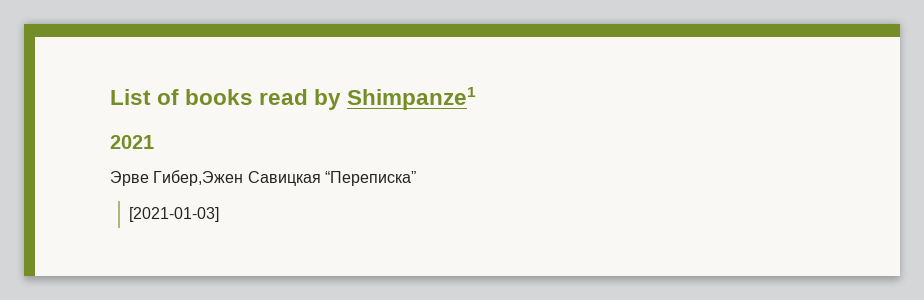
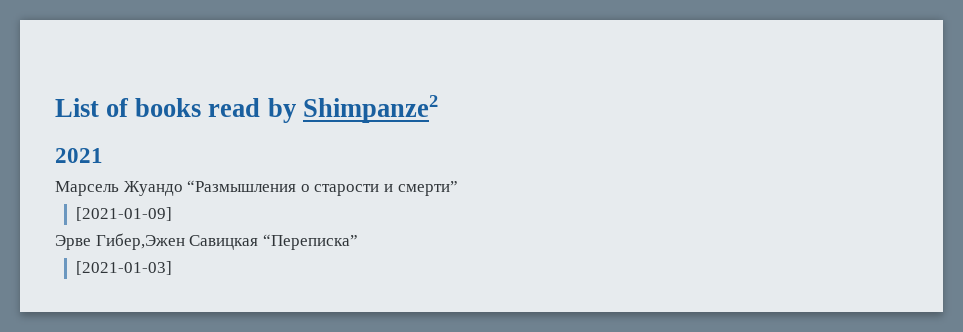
- List of books read by Shimpanze1
+ List of books read by Shimpanze2
+ Марсель Жуандо “Размышления о старости и смерти”
+ [2021-01-09]

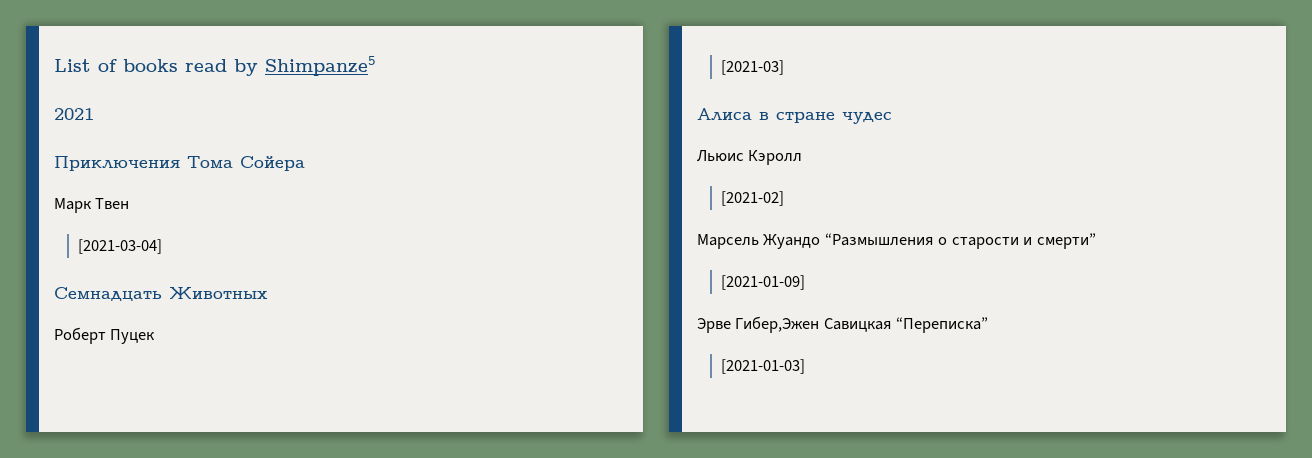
- List of books read by Shimpanze2
+ List of books read by Shimpanze5
+ Приключения Тома Сойера
+ Марк Твен
+ [2021-03-04]
+ Семнадцать Животных
+ Роберт Пуцек
+ [2021-03]
+ Алиса в стране чудес
+ Льюис Кэролл
+ [2021-02]

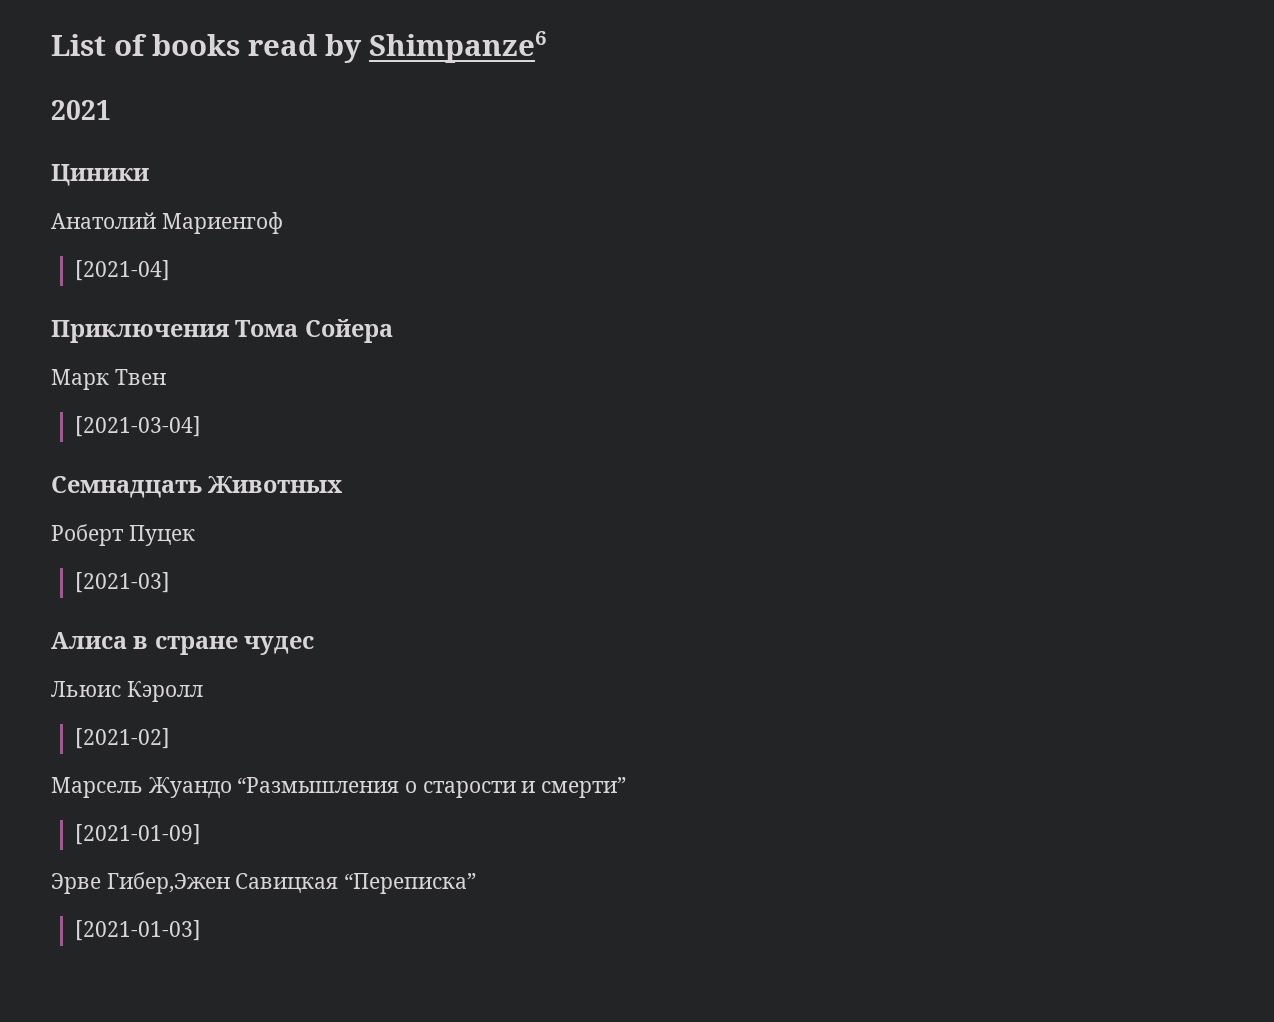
- List of books read by Shimpanze5
+ List of books read by Shimpanze6
+ Циники
+ Анатолий Мариенгоф
+ [2021-04]

